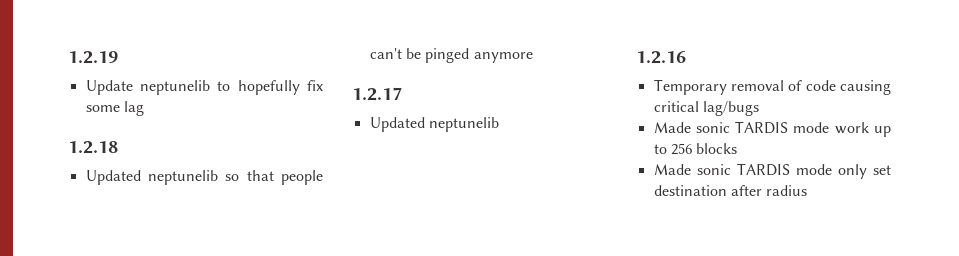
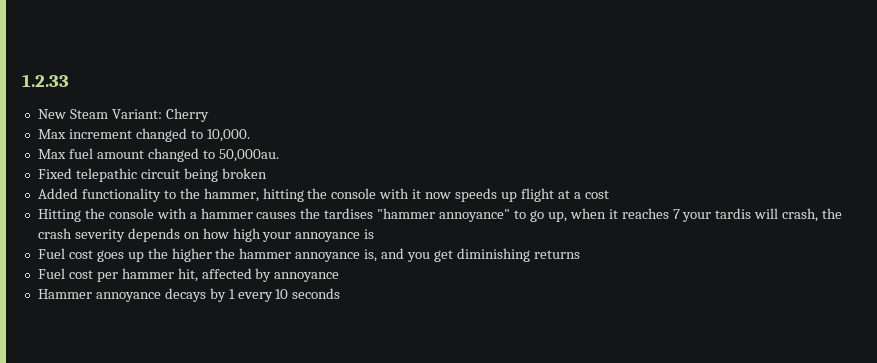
- 1.2.19
- Update neptunelib to hopefully fix some lag
- 1.2.18
- Updated neptunelib so that people can't be pinged anymore
- 1.2.17
- Updated neptunelib
- 1.2.16
- Temporary removal of code causing critical lag/bugs
- Made sonic TARDIS mode work up to 256 blocks
- Made sonic TARDIS mode only set destination after radius
+ 1.2.33
+ New Steam Variant: Cherry
+ Max increment changed to 10,000.
+ Max fuel amount changed to 50,000au.
+ Fixed telepathic circuit being broken
+ Added functionality to the hammer, hitting the console with it now speeds up flight at a cost
+ Hitting the console with a hammer causes the tardises "hammer annoyance" to go up, when it reaches 7 your tardis will crash, the crash severity depends on how high your annoyance is
+ Fuel cost goes up the higher the hammer annoyance is, and you get diminishing returns
+ Fuel cost per hammer hit, affected by annoyance
+ Hammer annoyance decays by 1 every 10 seconds

